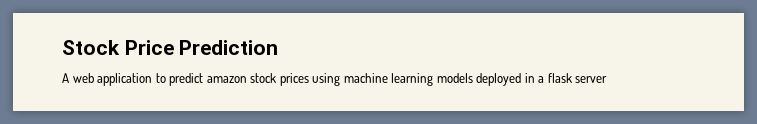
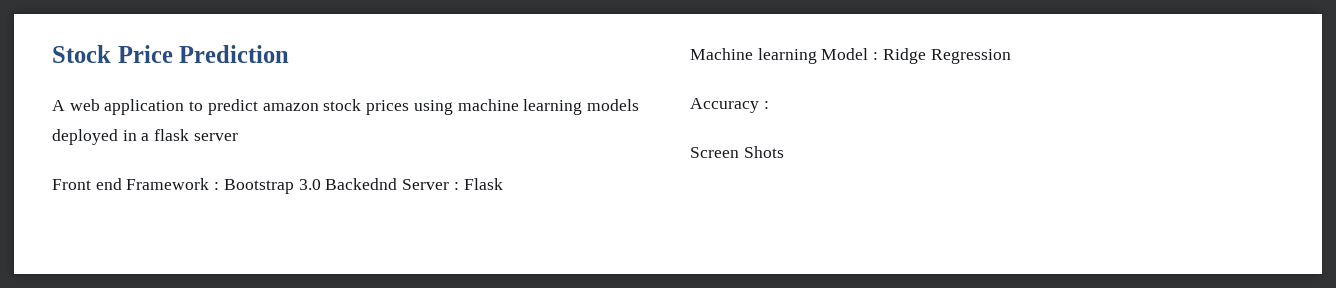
+ Front end Framework : Bootstrap 3.0 Backednd Server : Flask
+ Machine learning Model : Ridge Regression
+ Accuracy :
+ Screen Shots

